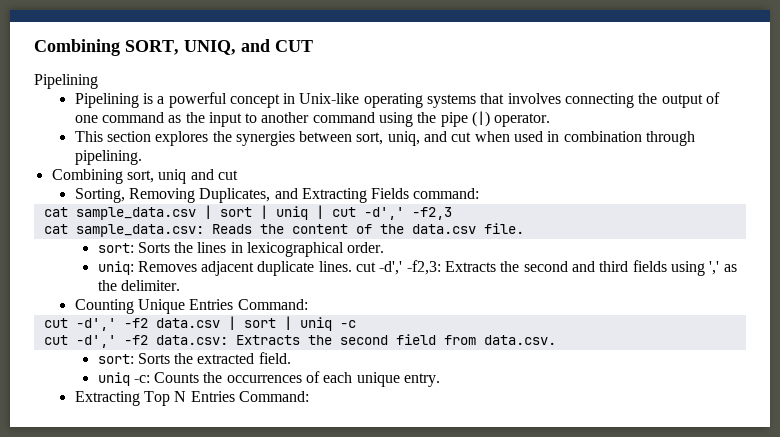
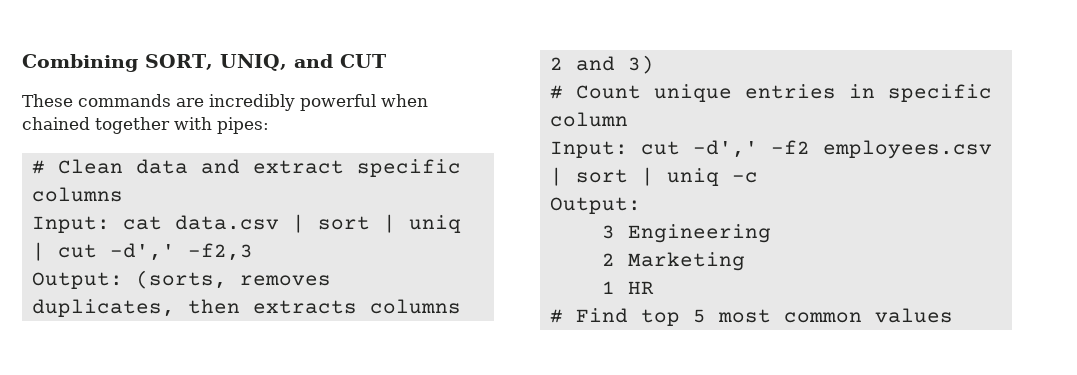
  Combining SORT, UNIQ, and CUT
- Pipelining
- Pipelining is a powerful concept in Unix-like operating systems that involves connecting the output of one command as the input to another command using the pipe (|) operator.
- This section explores the synergies between sort, uniq, and cut when used in combination through pipelining.
- Combining sort, uniq and cut
- Sorting, Removing Duplicates, and Extracting Fields command:
- cat sample_data.csv | sort | uniq | cut -d',' -f2,3
+ These commands are incredibly powerful when chained together with pipes:
+ # Clean data and extract specific columns
+ Input: cat data.csv | sort | uniq | cut -d',' -f2,3
- cat sample_data.csv: Reads the content of the data.csv file.
- sort: Sorts the lines in lexicographical order.
- uniq: Removes adjacent duplicate lines. cut -d',' -f2,3: Extracts the second and third fields using ',' as the delimiter.
- Counting Unique Entries Command:
- cut -d',' -f2 data.csv | sort | uniq -c
- cut -d',' -f2 data.csv: Extracts the second field from data.csv.
- sort: Sorts the extracted field.
- uniq -c: Counts the occurrences of each unique entry.
- Extracting Top N Entries Command:
+ Output: (sorts, removes duplicates, then extracts columns 2 and 3)
+ # Count unique entries in specific column
+ Input: cut -d',' -f2 employees.csv | sort | uniq -c
+ Output:
+ 3 Engineering
+ 2 Marketing
+ 1 HR
+ # Find top 5 most common values

